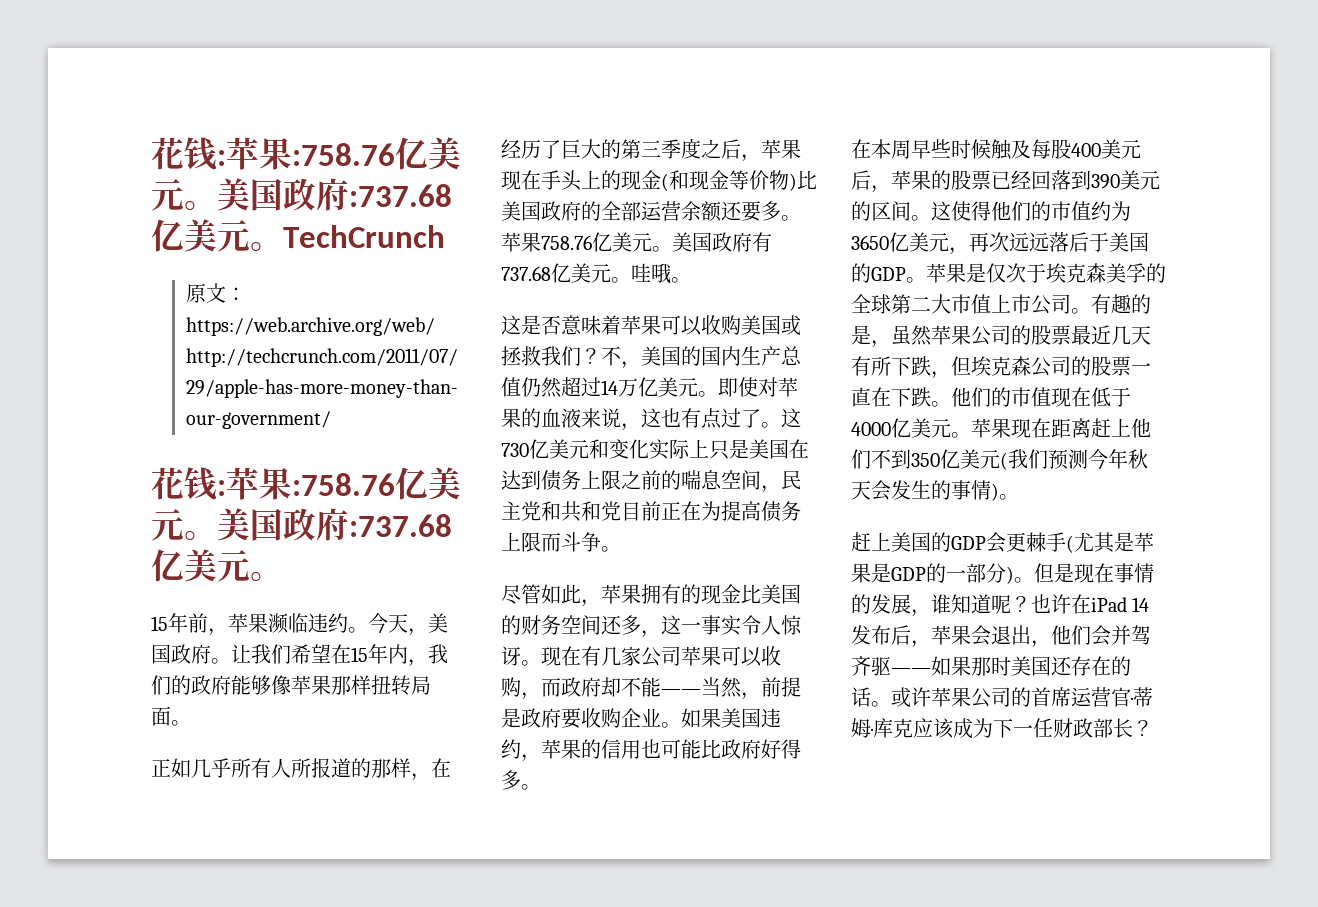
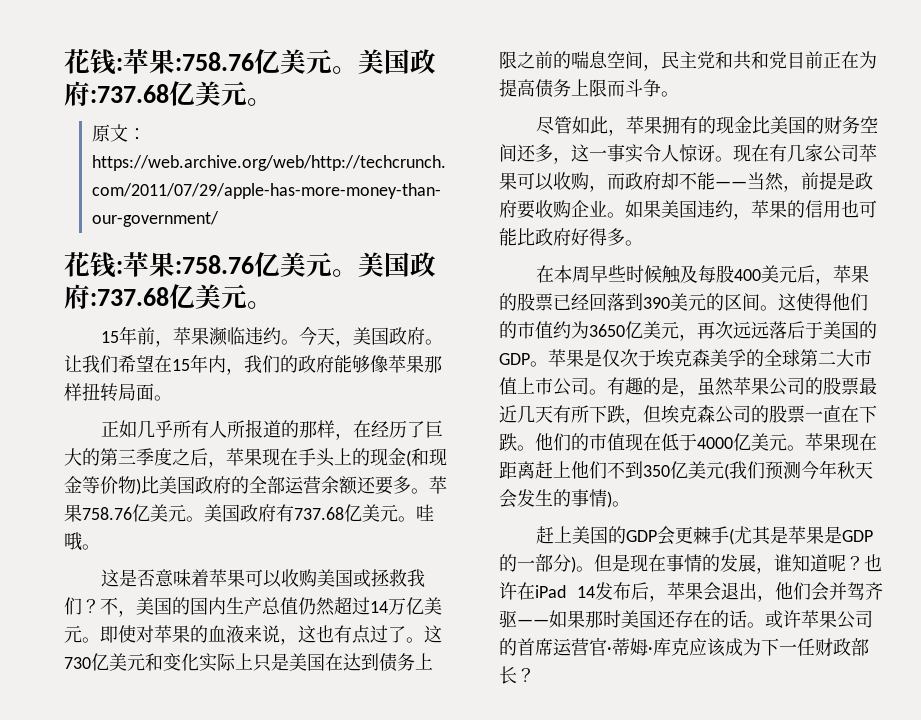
- TechCrunch

